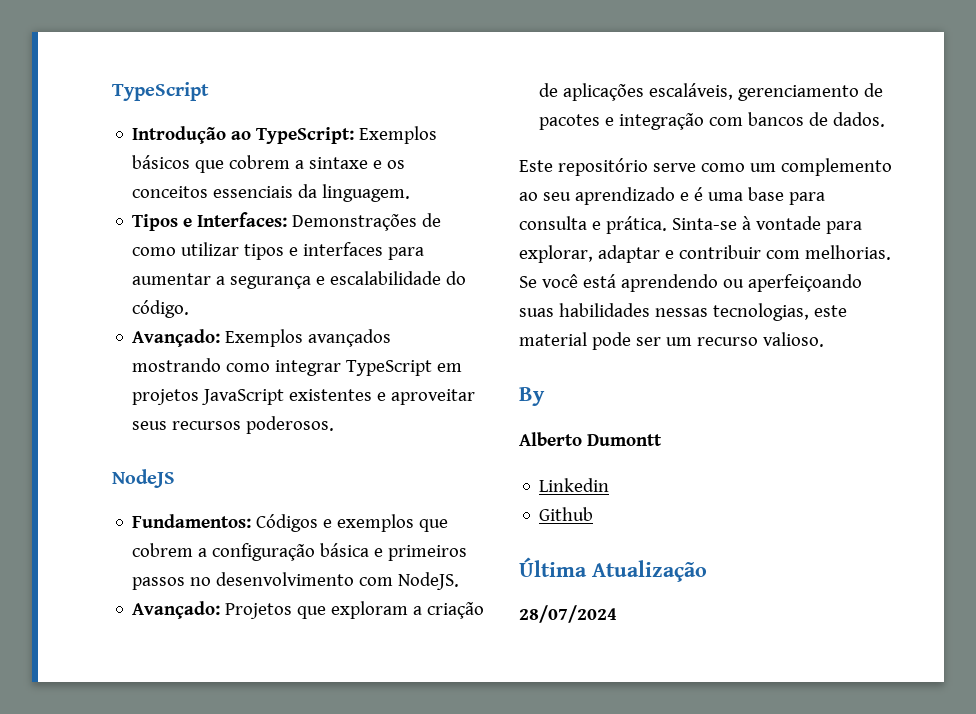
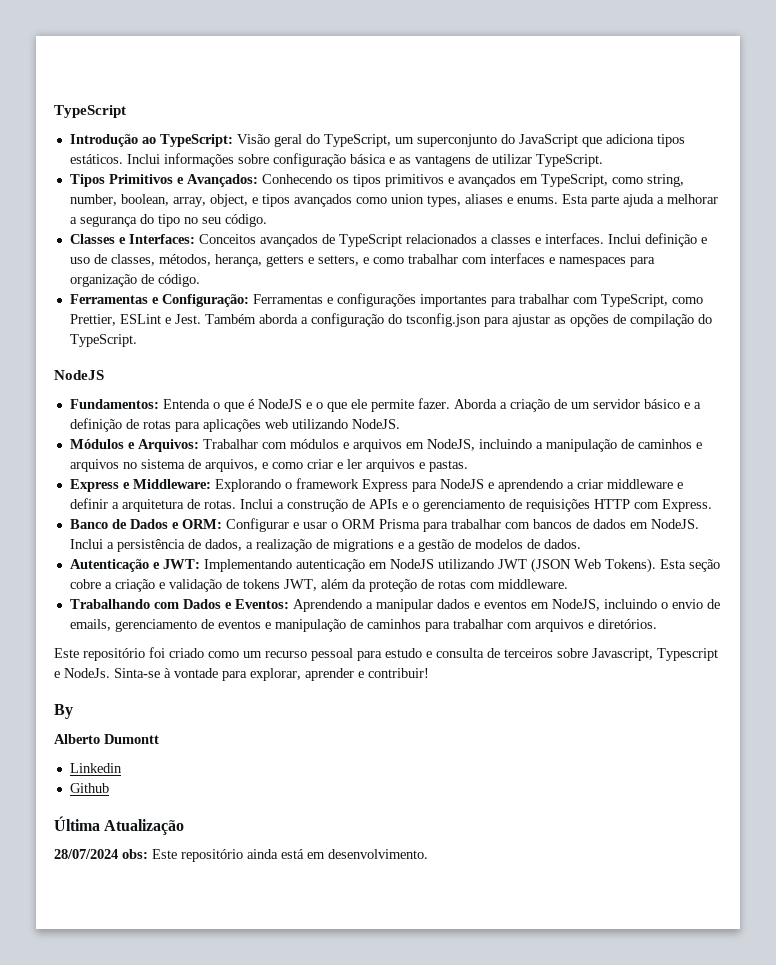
- Introdução ao TypeScript: Exemplos básicos que cobrem a sintaxe e os conceitos essenciais da linguagem.
- Tipos e Interfaces: Demonstrações de como utilizar tipos e interfaces para aumentar a segurança e escalabilidade do código.
- Avançado: Exemplos avançados mostrando como integrar TypeScript em projetos JavaScript existentes e aproveitar seus recursos poderosos.
+ Introdução ao TypeScript: Visão geral do TypeScript, um superconjunto do JavaScript que adiciona tipos estáticos. Inclui informações sobre configuração básica e as vantagens de utilizar TypeScript.
+ Tipos Primitivos e Avançados: Conhecendo os tipos primitivos e avançados em TypeScript, como string, number, boolean, array, object, e tipos avançados como union types, aliases e enums. Esta parte ajuda a melhorar a segurança do tipo no seu código.
+ Classes e Interfaces: Conceitos avançados de TypeScript relacionados a classes e interfaces. Inclui definição e uso de classes, métodos, herança, getters e setters, e como trabalhar com interfaces e namespaces para organização de código.
+ Ferramentas e Configuração: Ferramentas e configurações importantes para trabalhar com TypeScript, como Prettier, ESLint e Jest. Também aborda a configuração do tsconfig.json para ajustar as opções de compilação do TypeScript.
  NodeJS
- Fundamentos: Códigos e exemplos que cobrem a configuração básica e primeiros passos no desenvolvimento com NodeJS.
- Avançado: Projetos que exploram a criação de aplicações escaláveis, gerenciamento de pacotes e integração com bancos de dados.
- Este repositório serve como um complemento ao seu aprendizado e é uma base para consulta e prática.
+ Fundamentos: Entenda o que é NodeJS e o que ele permite fazer. Aborda a criação de um servidor básico e a definição de rotas para aplicações web utilizando NodeJS.
+ Módulos e Arquivos: Trabalhar com módulos e arquivos em NodeJS, incluindo a manipulação de caminhos e arquivos no sistema de arquivos, e como criar e ler arquivos e pastas.
+ Express e Middleware: Explorando o framework Express para NodeJS e aprendendo a criar middleware e definir a arquitetura de rotas. Inclui a construção de APIs e o gerenciamento de requisições HTTP com Express.
+ Banco de Dados e ORM: Configurar e usar o ORM Prisma para trabalhar com bancos de dados em NodeJS. Inclui a persistência de dados, a realização de migrations e a gestão de modelos de dados.
+ Autenticação e JWT: Implementando autenticação em NodeJS utilizando JWT (JSON Web Tokens). Esta seção cobre a criação e validação de tokens JWT, além da proteção de rotas com middleware.
+ Trabalhando com Dados e Eventos: Aprendendo a manipular dados e eventos em NodeJS, incluindo o envio de emails, gerenciamento de eventos e manipulação de caminhos para trabalhar com arquivos e diretórios.
+ Este repositório foi criado como um recurso pessoal para estudo e consulta de terceiros sobre Javascript, Typescript e NodeJs.
- Sinta-se à vontade para explorar, adaptar e contribuir com melhorias. Se você está aprendendo ou aperfeiçoando suas habilidades nessas tecnologias, este material pode ser um recurso valioso.
+ Sinta-se à vontade para explorar, aprender e contribuir!
- 28/07/2024
+ 28/07/2024 obs: Este repositório ainda está em desenvolvimento.

